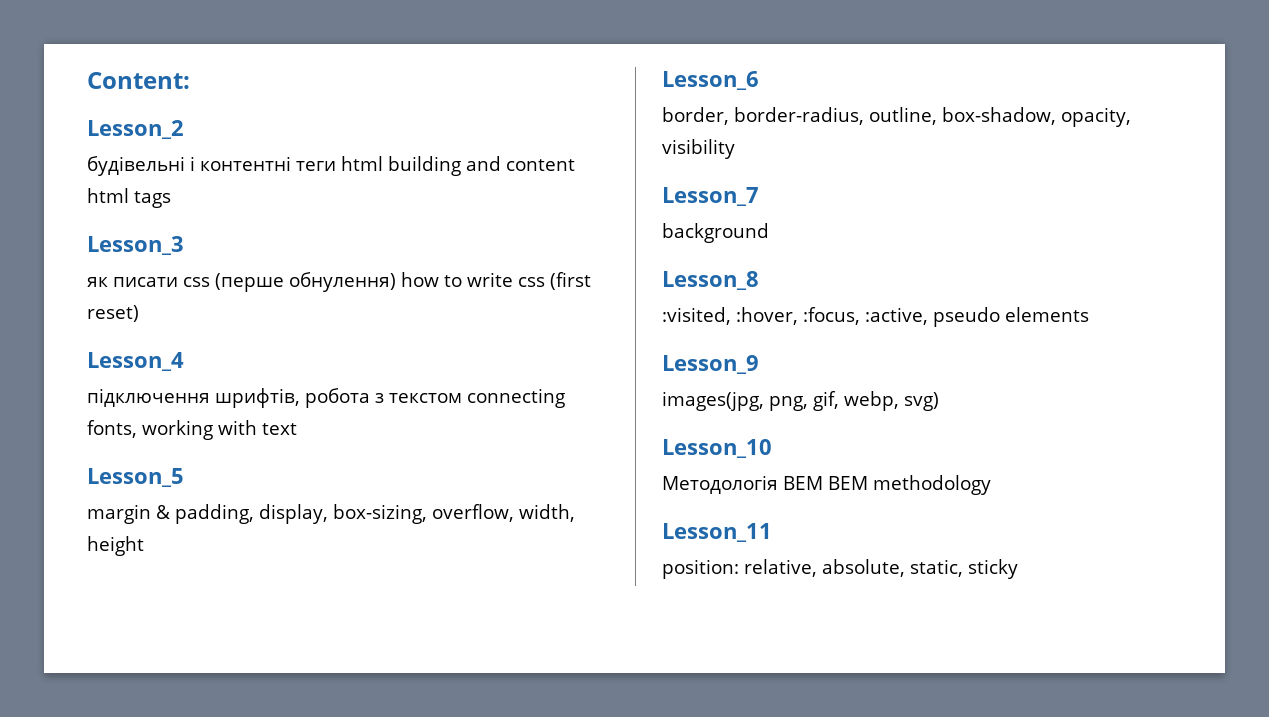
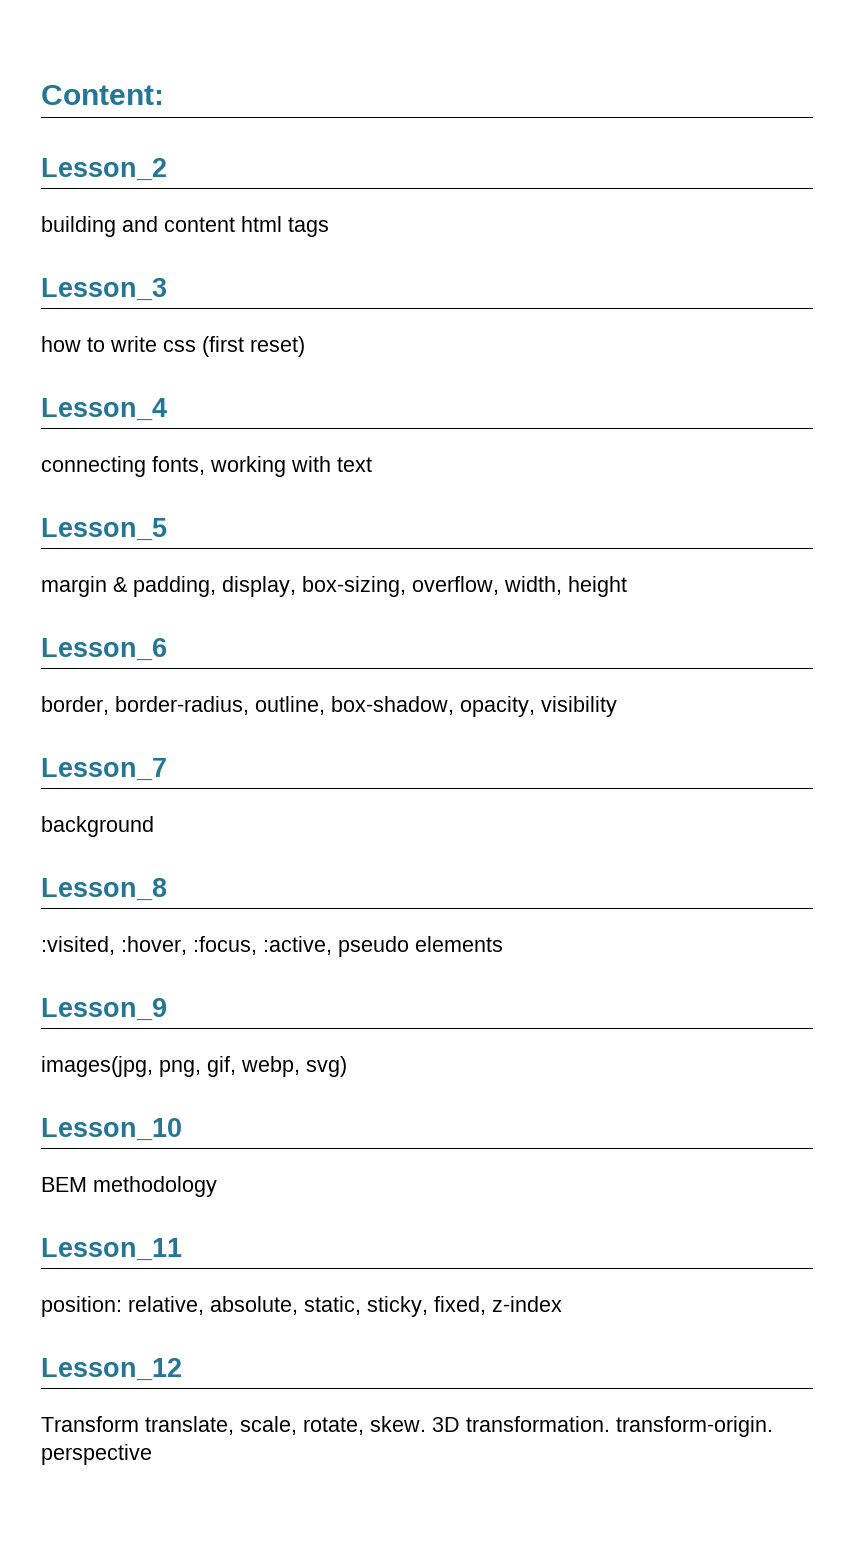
- будівельні і контентні теги html building and content html tags
+ building and content html tags
- як писати css (перше обнулення) how to write css (first reset)
+ how to write css (first reset)
- підключення шрифтів, робота з текстом connecting fonts, working with text
+ connecting fonts, working with text
- Методологія BEM BEM methodology
+ BEM methodology
- position: relative, absolute, static, sticky
+ position: relative, absolute, static, sticky, fixed, z-index
+ Lesson_12
+ Transform translate, scale, rotate, skew. 3D transformation. transform-origin. perspective

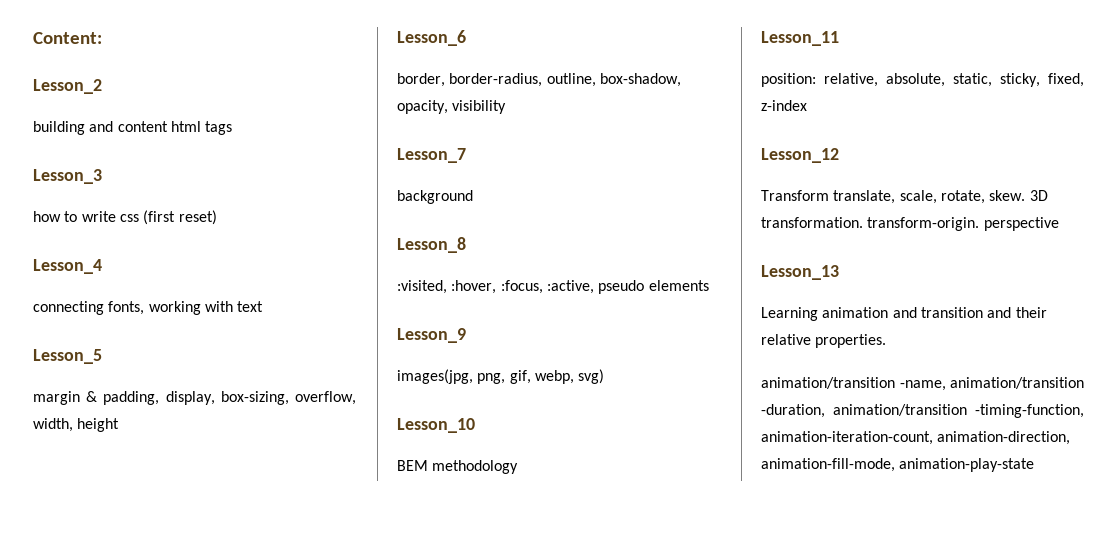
+ Lesson_13
+ Learning animation and transition and their relative properties.
+ animation/transition -name, animation/transition -duration, animation/transition -timing-function, animation-iteration-count, animation-direction, animation-fill-mode, animation-play-state

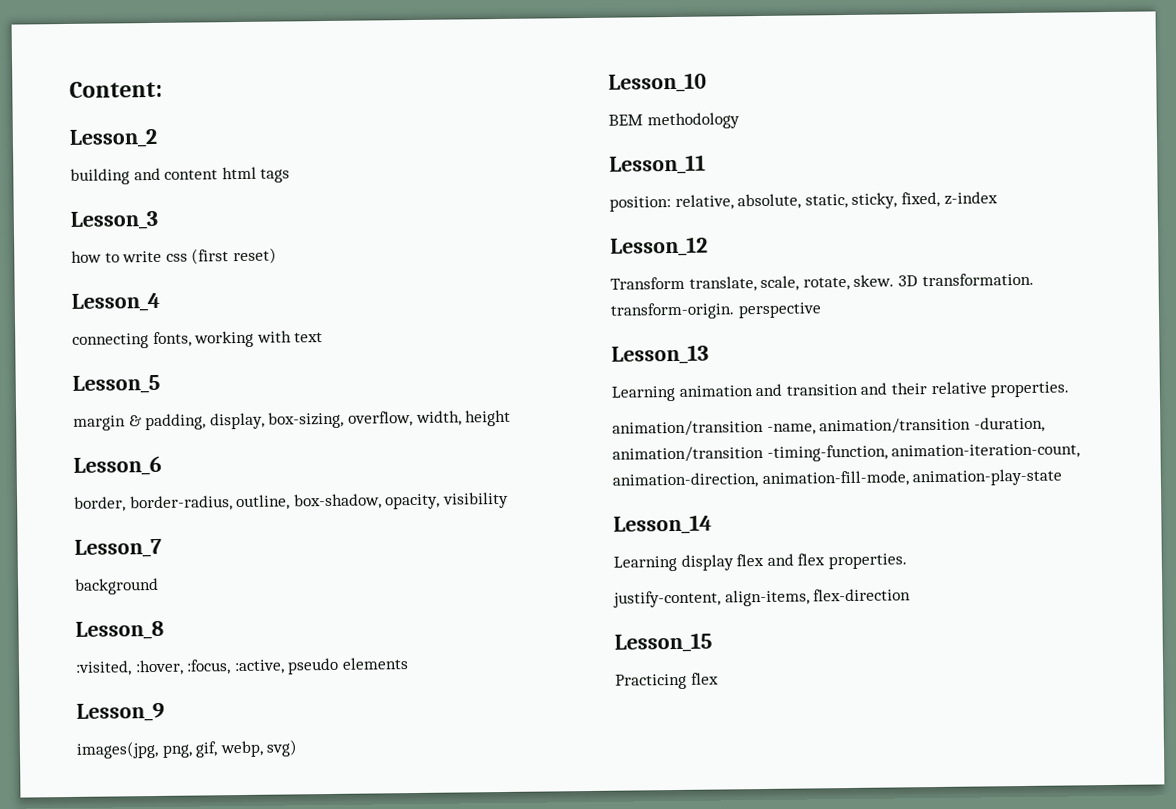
+ Lesson_14
+ Learning display flex and flex properties.
+ justify-content, align-items, flex-direction
+ Lesson_15
+ Practicing flex

